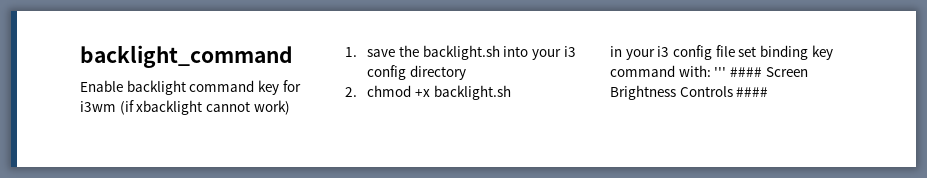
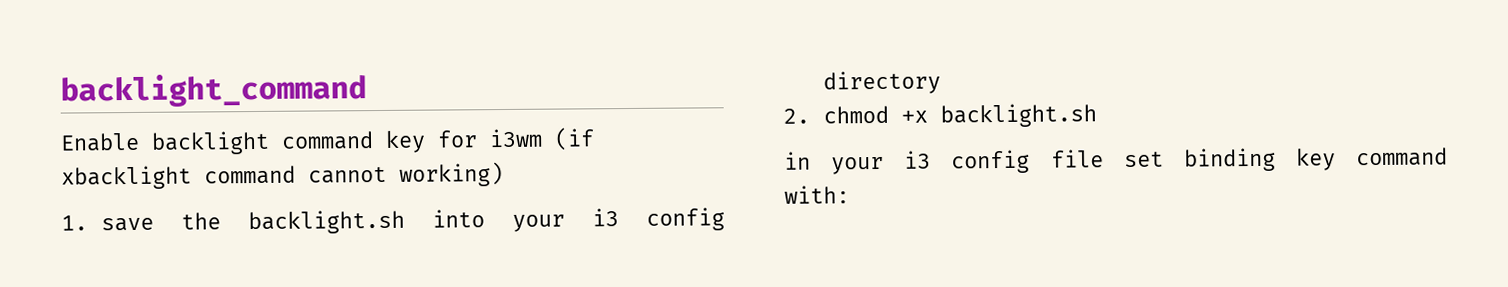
- Enable backlight command key for i3wm (if xbacklight cannot work)
+ Enable backlight command key for i3wm (if xbacklight command cannot working)
- in your i3 config file set binding key command with: ''' #### Screen Brightness Controls ####
+ in your i3 config file set binding key command with:

